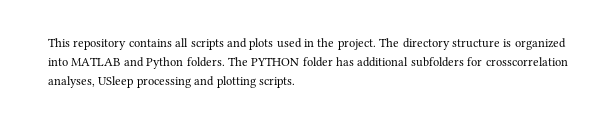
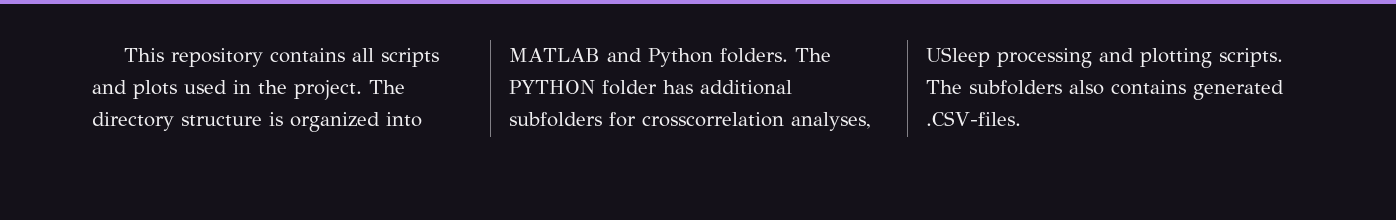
+ The subfolders also contains generated .CSV-files.

